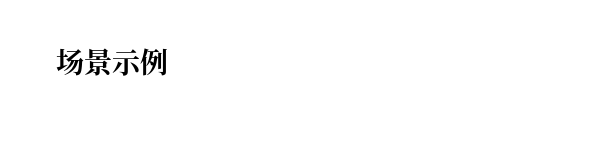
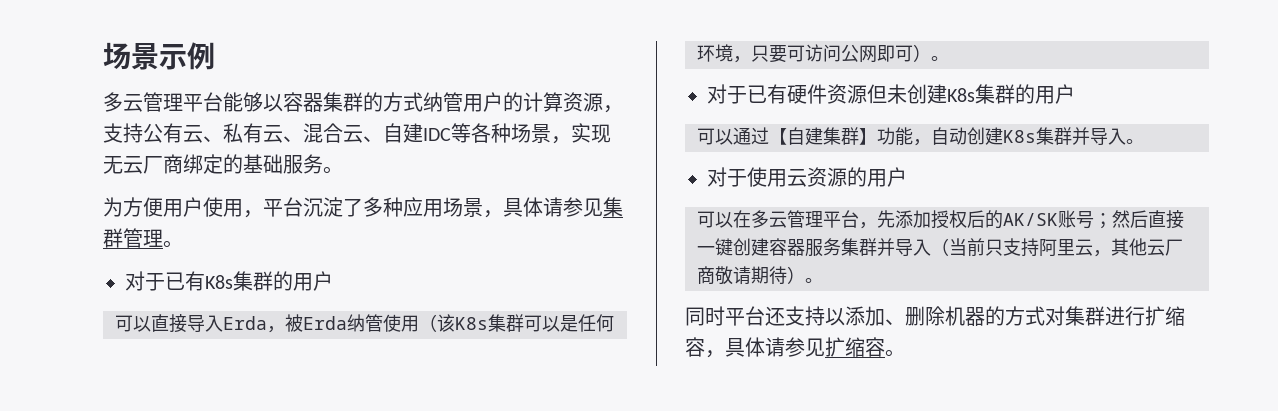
+ 多云管理平台能够以容器集群的方式纳管用户的计算资源，支持公有云、私有云、混合云、自建IDC等各种场景，实现无云厂商绑定的基础服务。
+ 为方便用户使用，平台沉淀了多种应用场景，具体请参见集群管理。
+ 对于已有K8s集群的用户
+ 可以直接导入Erda，被Erda纳管使用（该K8s集群可以是任何环境，只要可访问公网即可）。
+ 对于已有硬件资源但未创建K8s集群的用户
+ 可以通过【自建集群】功能，自动创建K8s集群并导入。
+ 对于使用云资源的用户
+ 可以在多云管理平台，先添加授权后的AK/SK账号；然后直接一键创建容器服务集群并导入（当前只支持阿里云，其他云厂商敬请期待）。
+ 同时平台还支持以添加、删除机器的方式对集群进行扩缩容，具体请参见扩缩容。

